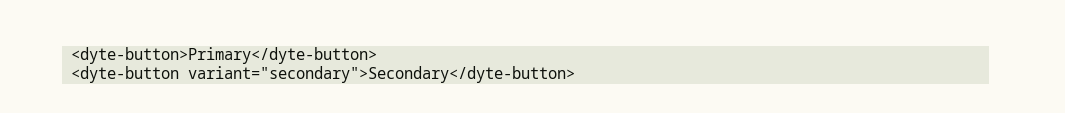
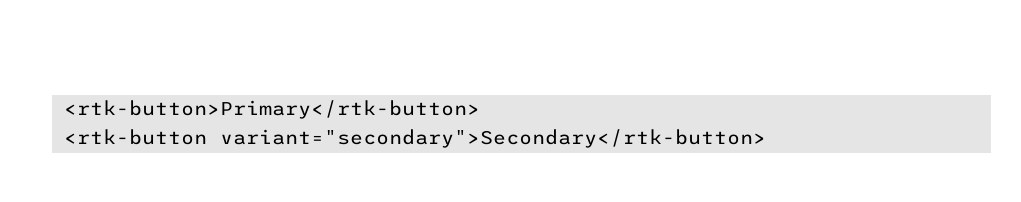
- <dyte-button>Primary</dyte-button>
- <dyte-button variant="secondary">Secondary</dyte-button>
+ <rtk-button>Primary</rtk-button>
+ <rtk-button variant="secondary">Secondary</rtk-button>

